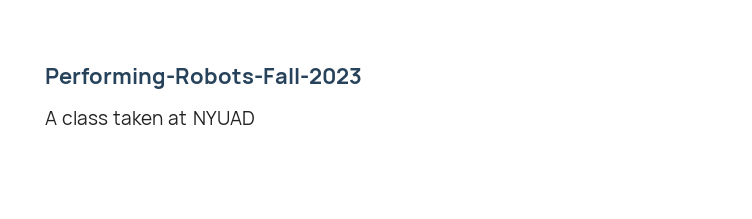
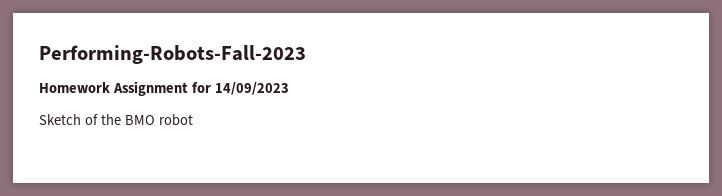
- A class taken at NYUAD
+ Homework Assignment for 14/09/2023
+ Sketch of the BMO robot

